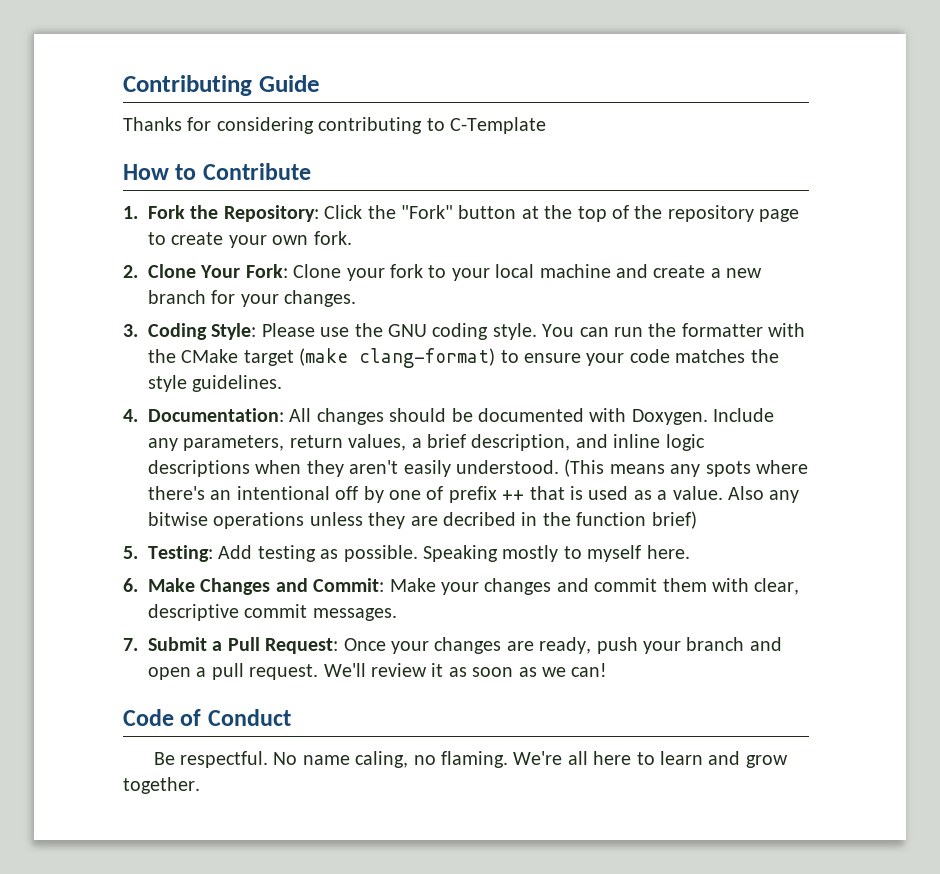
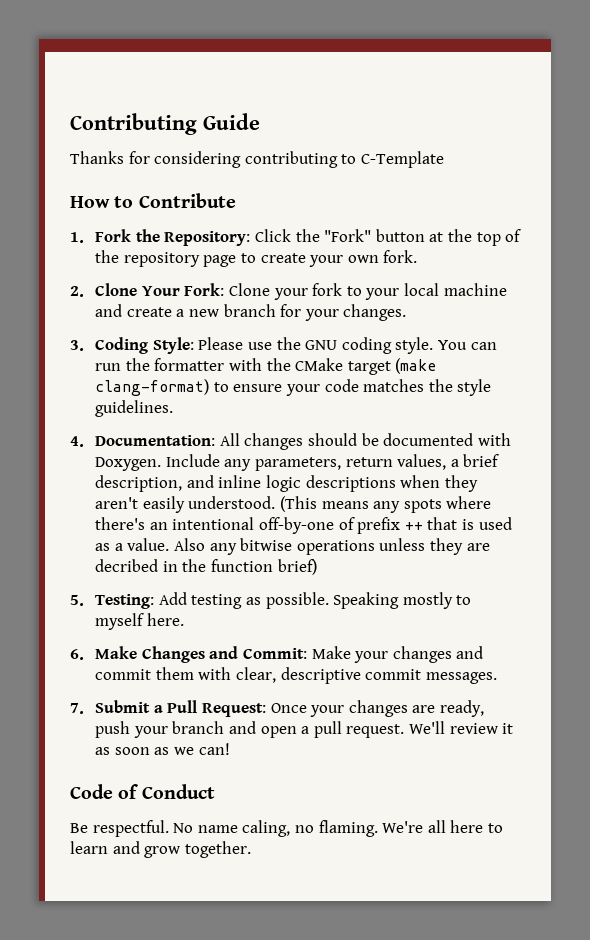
- (This means any spots where there's an intentional off by one of prefix ++ that is used as a value.
+ (This means any spots where there's an intentional off-by-one of prefix ++ that is used as a value.

